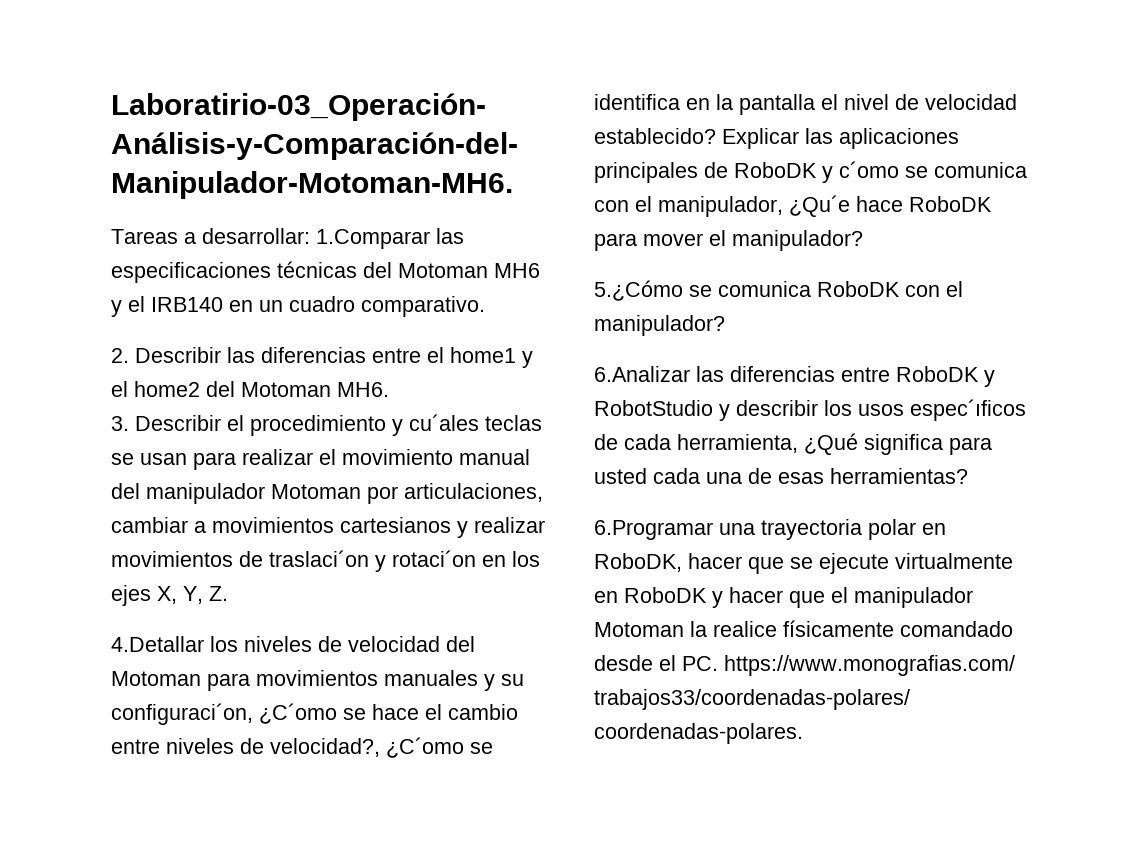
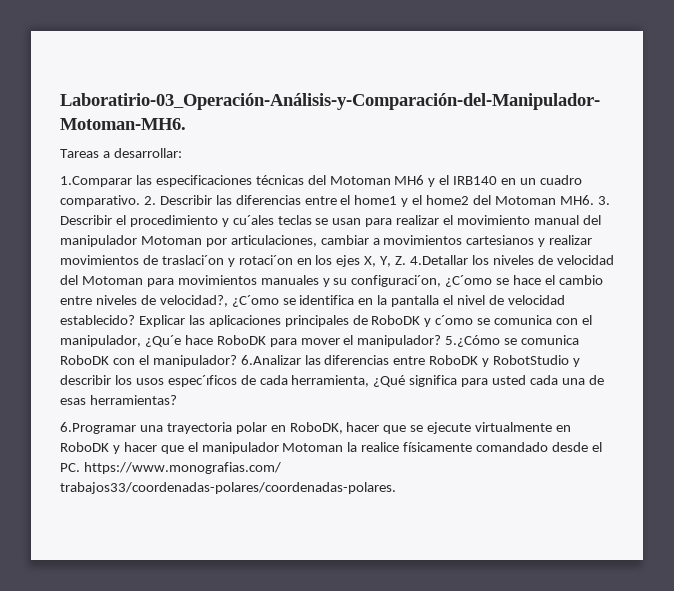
- Tareas a desarrollar: 1.Comparar las especificaciones técnicas del Motoman MH6 y el IRB140 en un cuadro comparativo.
- 2. Describir las diferencias entre el home1 y el home2 del Motoman MH6.
- 3. Describir el procedimiento y cu´ales teclas se usan para realizar el movimiento manual del manipulador Motoman por articulaciones, cambiar a movimientos cartesianos y realizar movimientos de traslaci´on y rotaci´on en los ejes X, Y, Z.
- 4.Detallar los niveles de velocidad del Motoman para movimientos manuales y su configuraci´on, ¿C´omo se hace el cambio entre niveles de velocidad?, ¿C´omo se identifica en la pantalla el nivel de velocidad establecido?
+ Tareas a desarrollar:
+ 1.Comparar las especificaciones técnicas del Motoman MH6 y el IRB140 en un cuadro comparativo. 2. Describir las diferencias entre el home1 y el home2 del Motoman MH6. 3. Describir el procedimiento y cu´ales teclas se usan para realizar el movimiento manual del manipulador Motoman por articulaciones, cambiar a movimientos cartesianos y realizar movimientos de traslaci´on y rotaci´on en los ejes X, Y, Z. 4.Detallar los niveles de velocidad del Motoman para movimientos manuales y su configuraci´on, ¿C´omo se hace el cambio entre niveles de velocidad?, ¿C´omo se identifica en la pantalla el nivel de velocidad establecido?
- Explicar las aplicaciones principales de RoboDK y c´omo se comunica con el manipulador, ¿Qu´e hace RoboDK para mover el manipulador?
- 5.¿Cómo se comunica RoboDK con el manipulador?
- 6.Analizar las diferencias entre RoboDK y RobotStudio y describir los usos espec´ıficos de cada herramienta, ¿Qué significa para usted cada una de esas herramientas?
+ Explicar las aplicaciones principales de RoboDK y c´omo se comunica con el manipulador, ¿Qu´e hace RoboDK para mover el manipulador? 5.¿Cómo se comunica RoboDK con el manipulador? 6.Analizar las diferencias entre RoboDK y RobotStudio y describir los usos espec´ıficos de cada herramienta, ¿Qué significa para usted cada una de esas herramientas?

